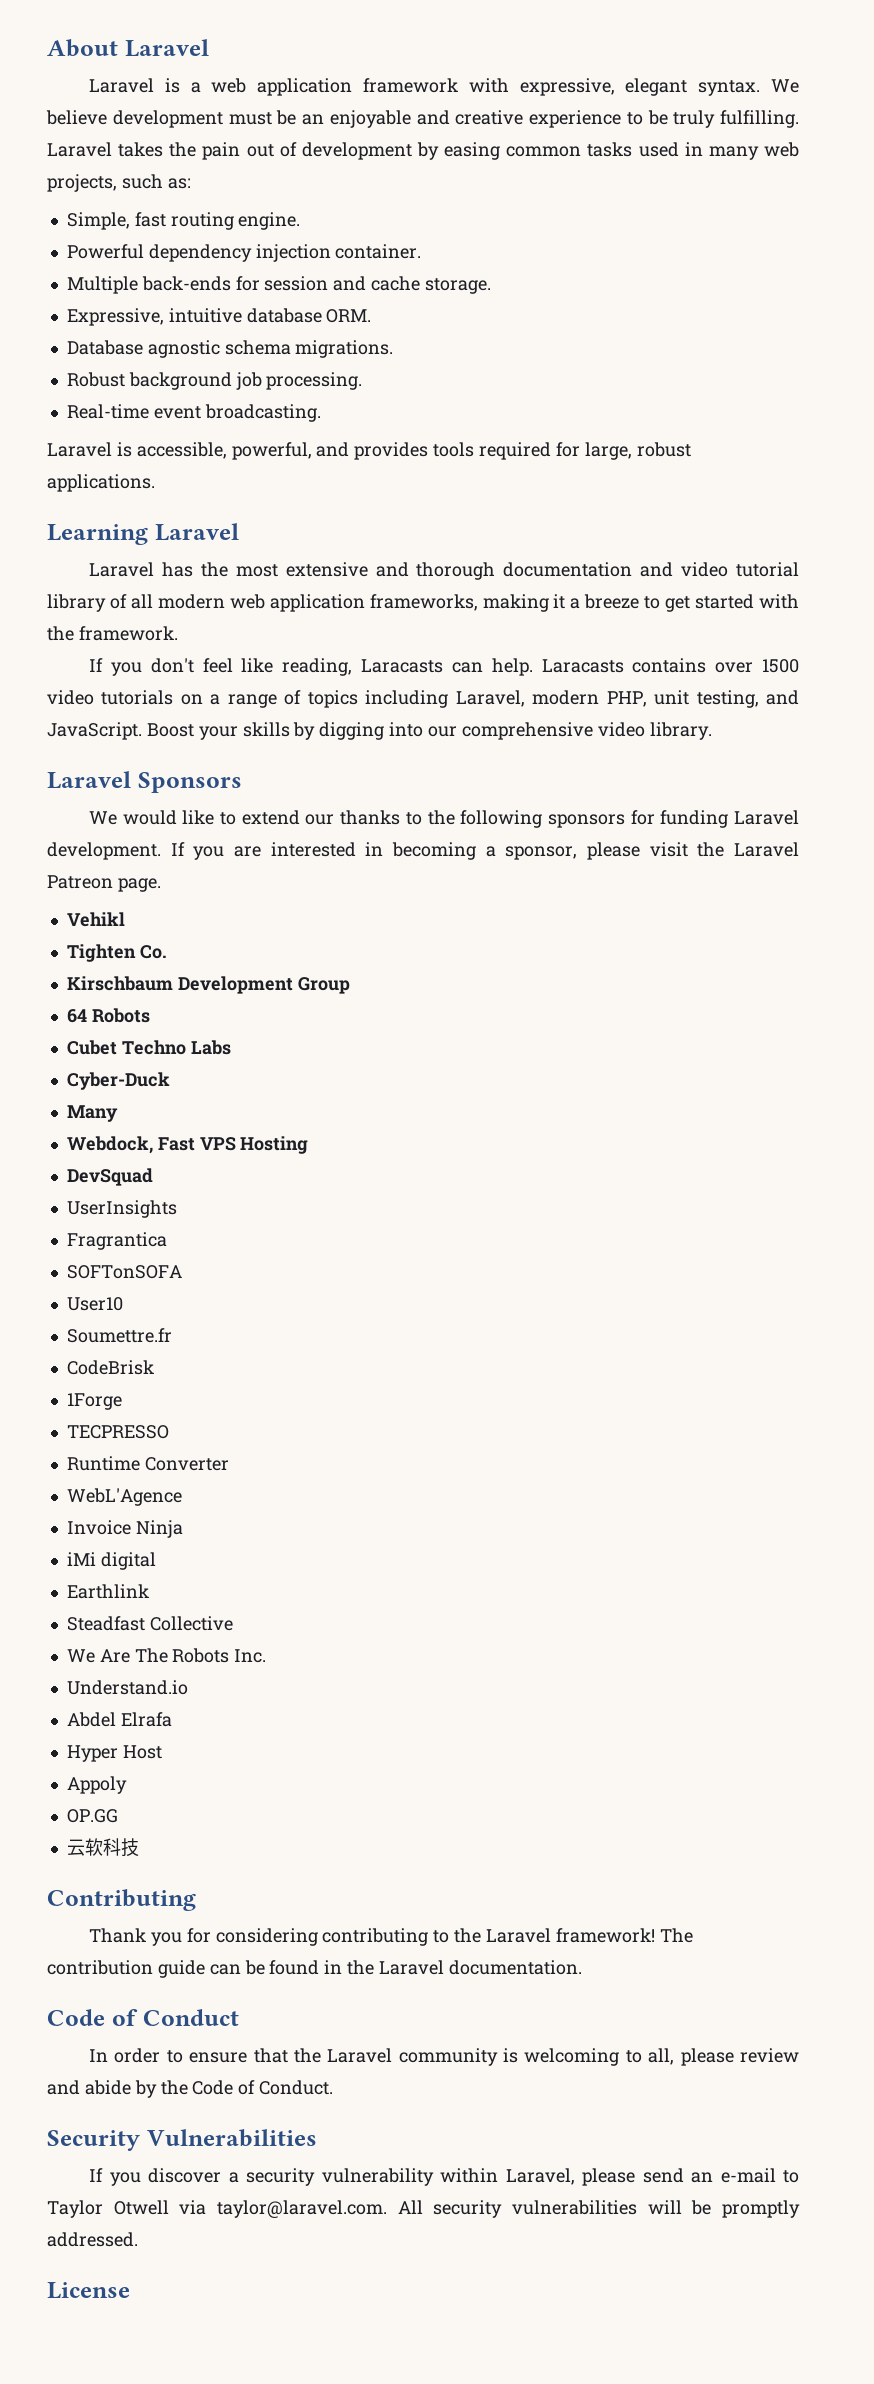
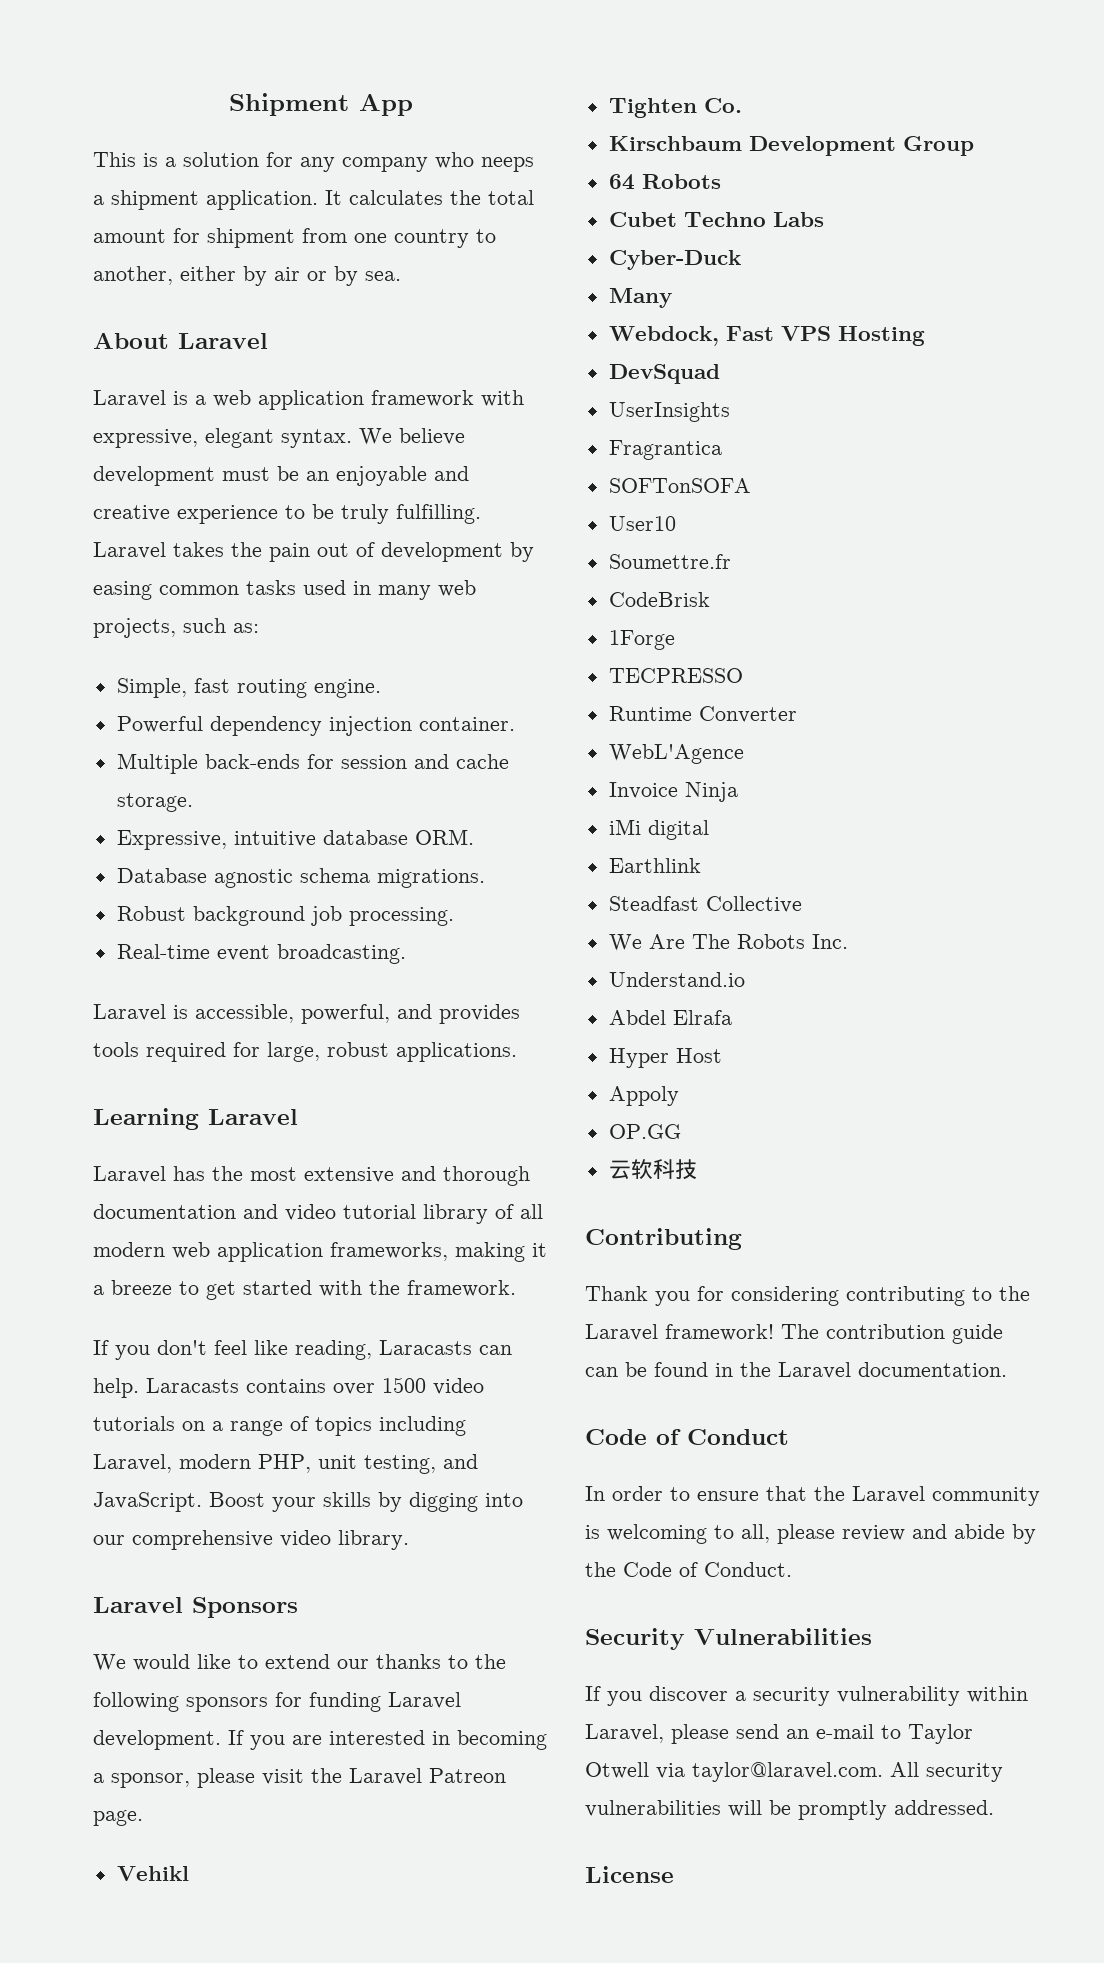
+ Shipment App
+ This is a solution for any company who neeps a shipment application. It calculates the total amount for shipment from one country to another, either by air or by sea.

